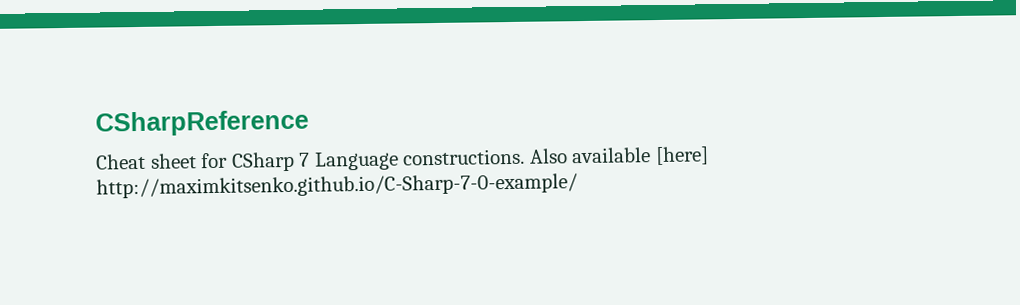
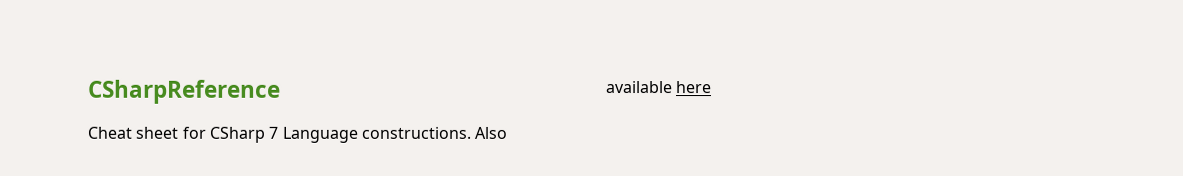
- Also available [here] http://maximkitsenko.github.io/C-Sharp-7-0-example/
+ Also available here

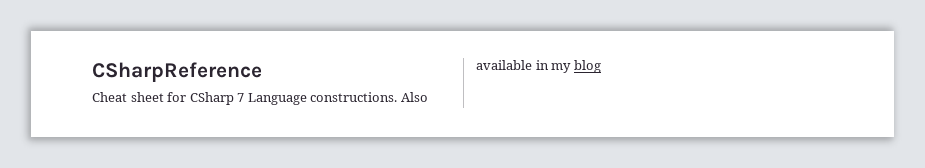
- Also available here
+ Also available in my blog

